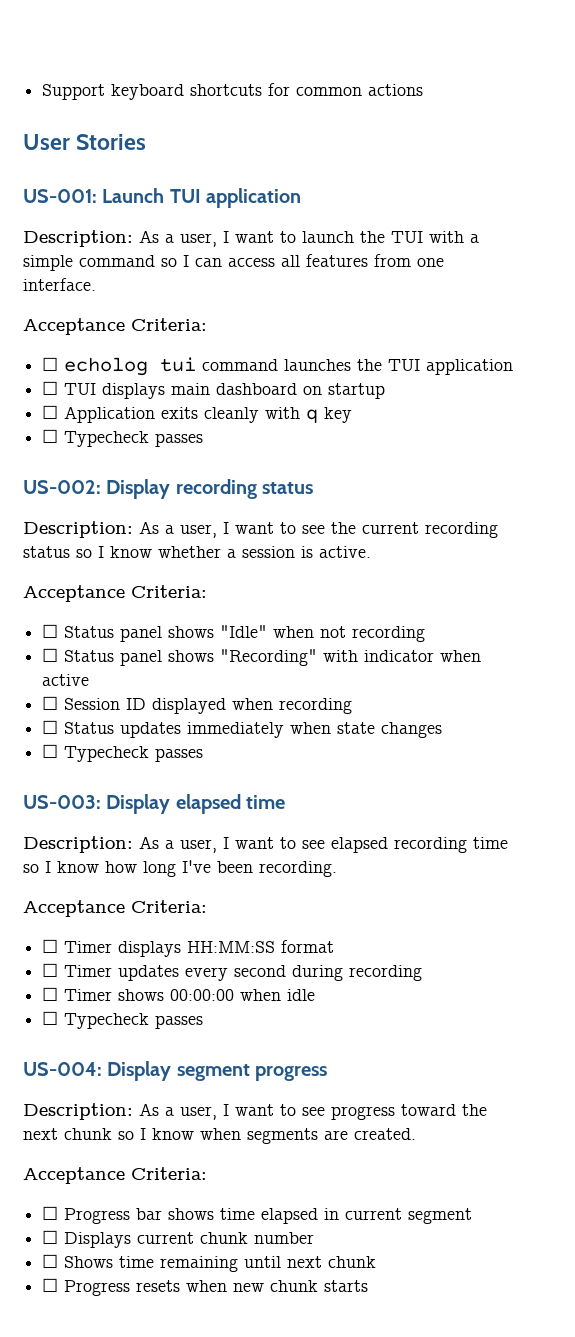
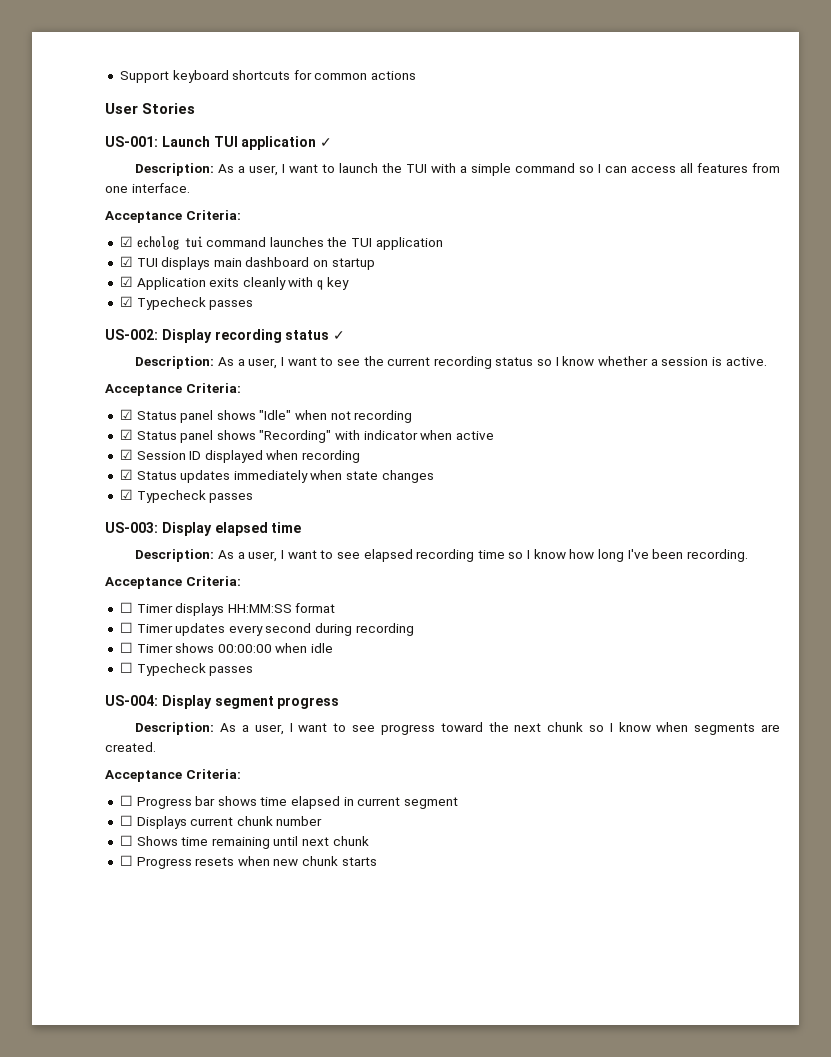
- US-001: Launch TUI application
+ US-001: Launch TUI application ✓
- ☐ echolog tui command launches the TUI application
+ ☑ echolog tui command launches the TUI application
- ☐ TUI displays main dashboard on startup
+ ☑ TUI displays main dashboard on startup
- ☐ Application exits cleanly with q key
- ☐ Typecheck passes
+ ☑ Application exits cleanly with q key
+ ☑ Typecheck passes
- US-002: Display recording status
+ US-002: Display recording status ✓
- ☐ Status panel shows "Idle" when not recording
+ ☑ Status panel shows "Idle" when not recording
- ☐ Status panel shows "Recording" with indicator when active
+ ☑ Status panel shows "Recording" with indicator when active
- ☐ Session ID displayed when recording
+ ☑ Session ID displayed when recording
- ☐ Status updates immediately when state changes
- ☐ Typecheck passes
+ ☑ Status updates immediately when state changes
+ ☑ Typecheck passes

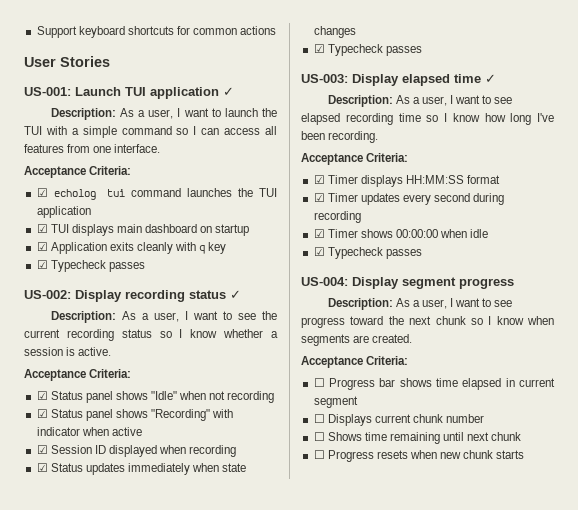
- US-003: Display elapsed time
+ US-003: Display elapsed time ✓
- ☐ Timer displays HH:MM:SS format
+ ☑ Timer displays HH:MM:SS format
- ☐ Timer updates every second during recording
+ ☑ Timer updates every second during recording
- ☐ Timer shows 00:00:00 when idle
- ☐ Typecheck passes
+ ☑ Timer shows 00:00:00 when idle
+ ☑ Typecheck passes

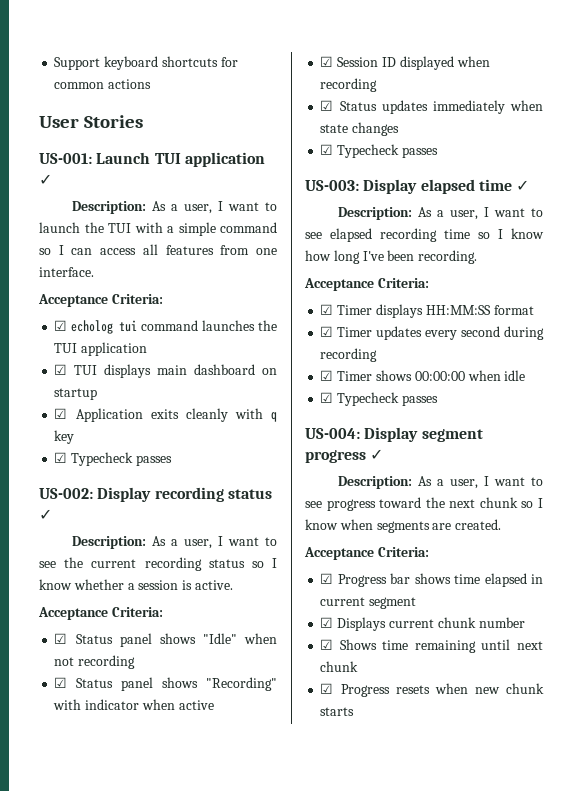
- US-004: Display segment progress
+ US-004: Display segment progress ✓
- ☐ Progress bar shows time elapsed in current segment
+ ☑ Progress bar shows time elapsed in current segment
- ☐ Displays current chunk number
+ ☑ Displays current chunk number
- ☐ Shows time remaining until next chunk
+ ☑ Shows time remaining until next chunk
- ☐ Progress resets when new chunk starts
+ ☑ Progress resets when new chunk starts

